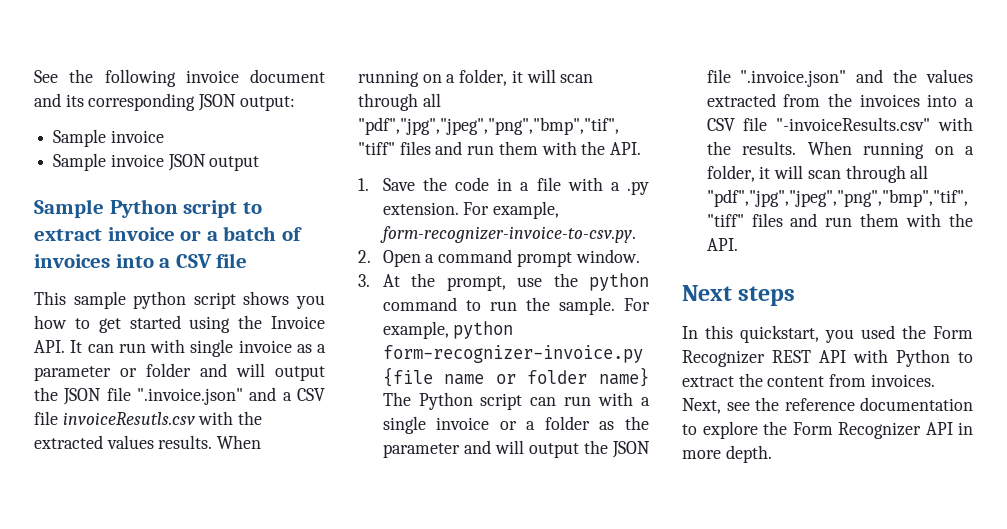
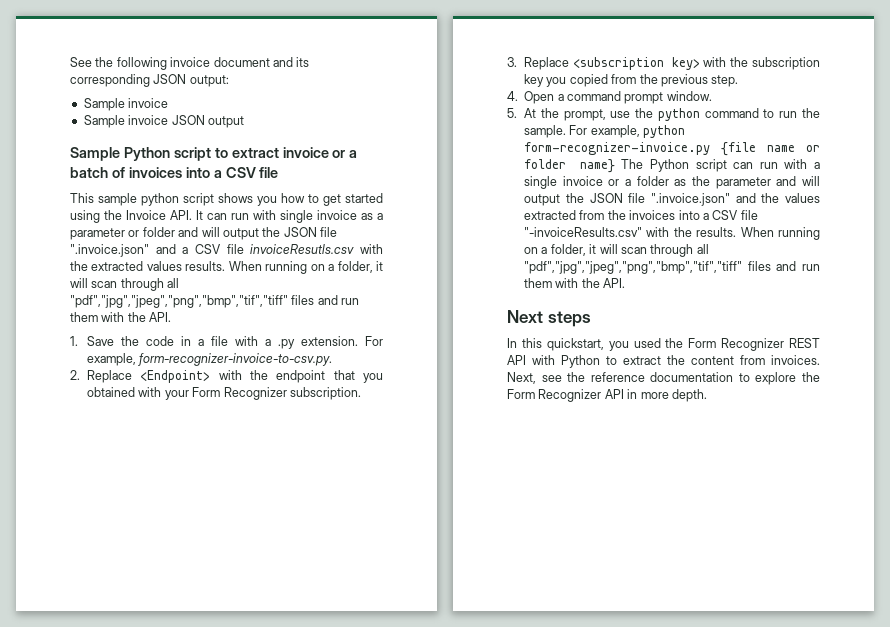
- 2. Open a command prompt window.
+ 2. Replace <Endpoint> with the endpoint that you obtained with your Form Recognizer subscription.
+ 3. Replace <subscription key> with the subscription key you copied from the previous step.
+ 4. Open a command prompt window.
- 3. At the prompt, use the python command to run the sample.
+ 5. At the prompt, use the python command to run the sample.

